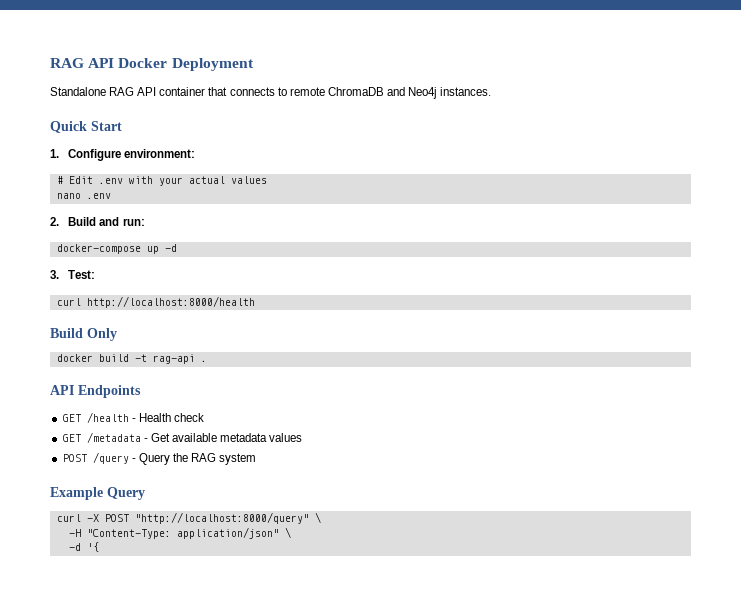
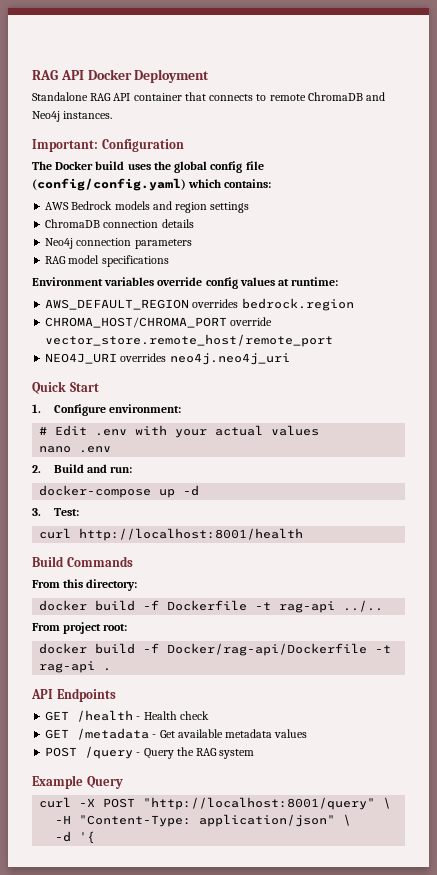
+ Important: Configuration
+ The Docker build uses the global config file (config/config.yaml) which contains:
+ AWS Bedrock models and region settings
+ ChromaDB connection details
+ Neo4j connection parameters
+ RAG model specifications
+ Environment variables override config values at runtime:
+ AWS_DEFAULT_REGION overrides bedrock.region
+ CHROMA_HOST/CHROMA_PORT override vector_store.remote_host/remote_port
+ NEO4J_URI overrides neo4j.neo4j_uri
- curl http://localhost:8000/health
- Build Only
- docker build -t rag-api .
+ curl http://localhost:8001/health
+ Build Commands
+ From this directory:
+ docker build -f Dockerfile -t rag-api ../..
+ From project root:
+ docker build -f Docker/rag-api/Dockerfile -t rag-api .
- curl -X POST "http://localhost:8000/query" \
+ curl -X POST "http://localhost:8001/query" \

